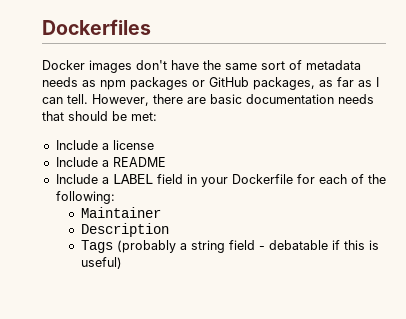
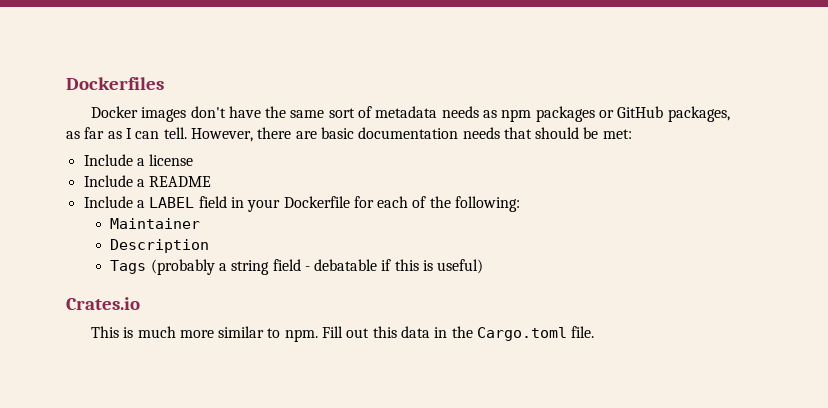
+ Crates.io
+ This is much more similar to npm. Fill out this data in the Cargo.toml file.

